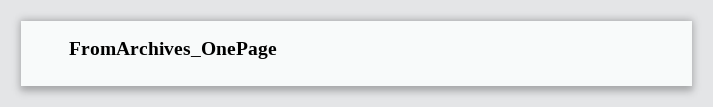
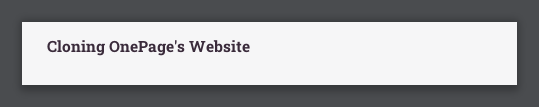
- FromArchives_OnePage
+ Cloning OnePage's Website

